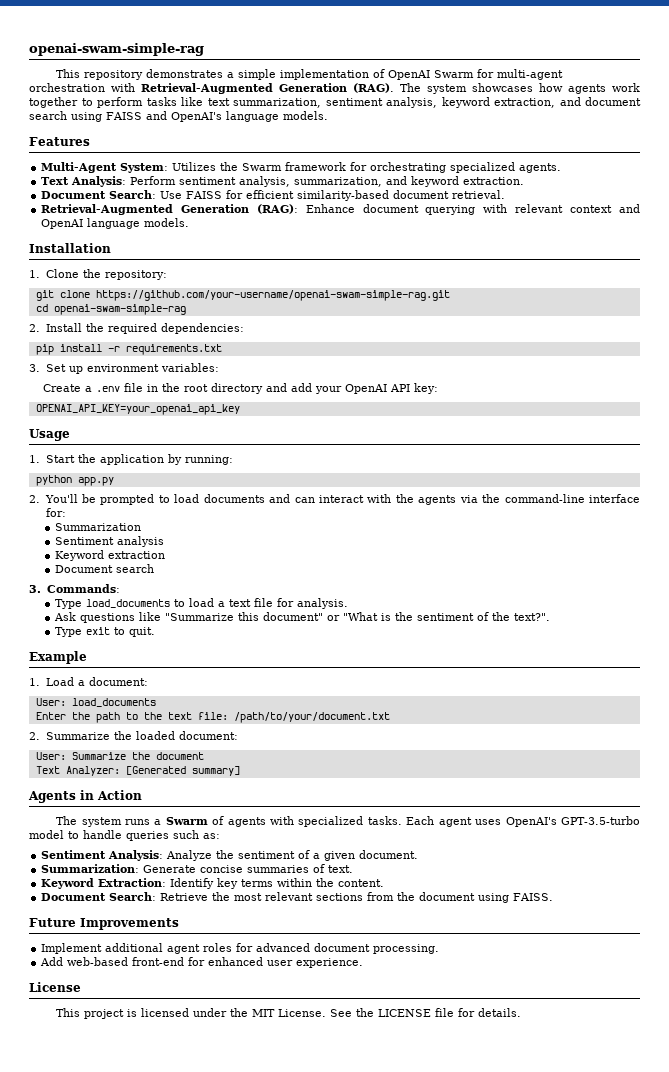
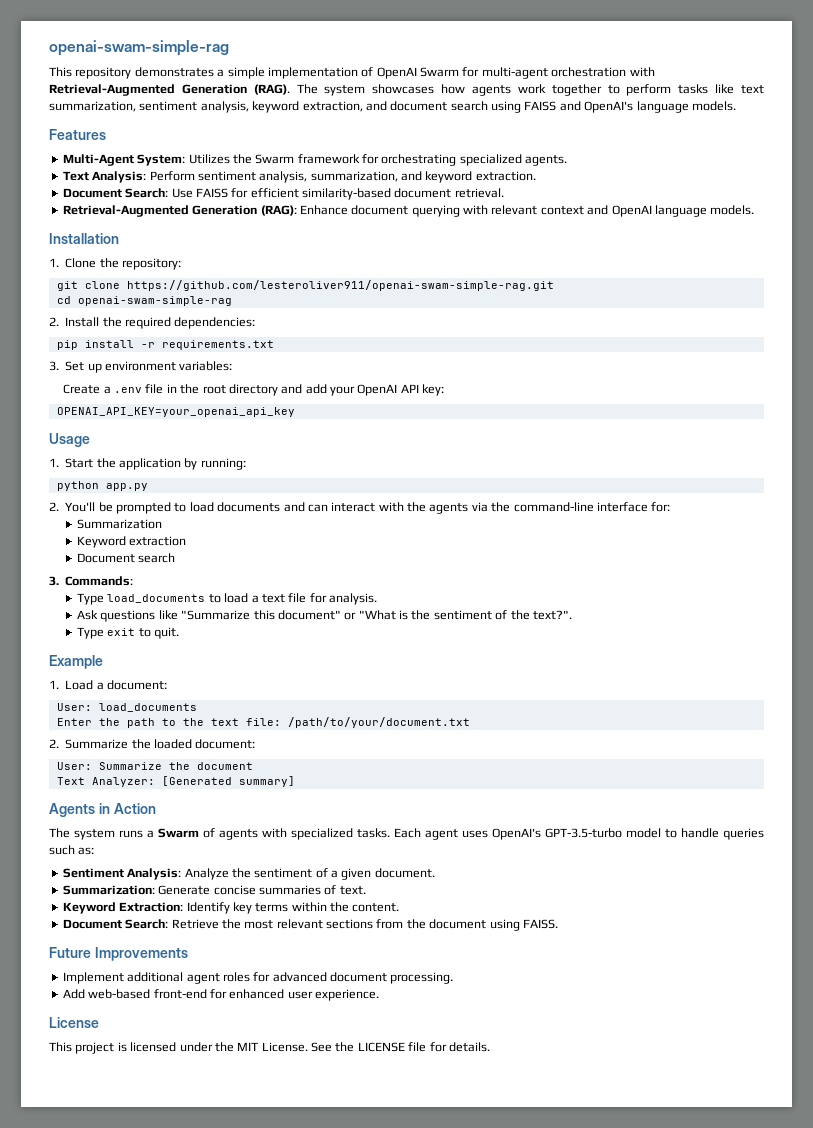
- git clone https://github.com/your-username/openai-swam-simple-rag.git
+ git clone https://github.com/lesteroliver911/openai-swam-simple-rag.git
- Sentiment analysis

